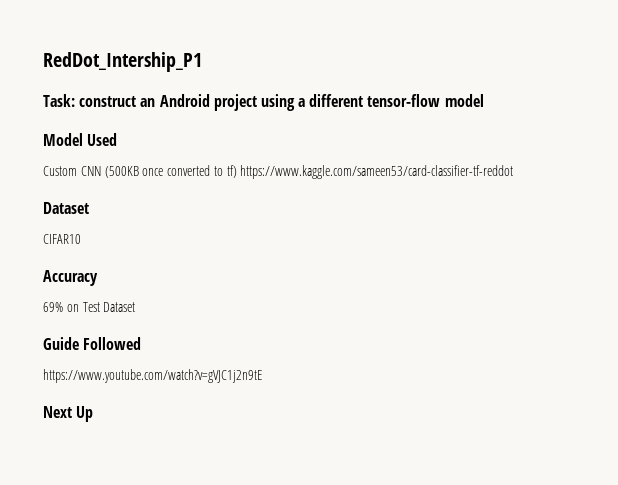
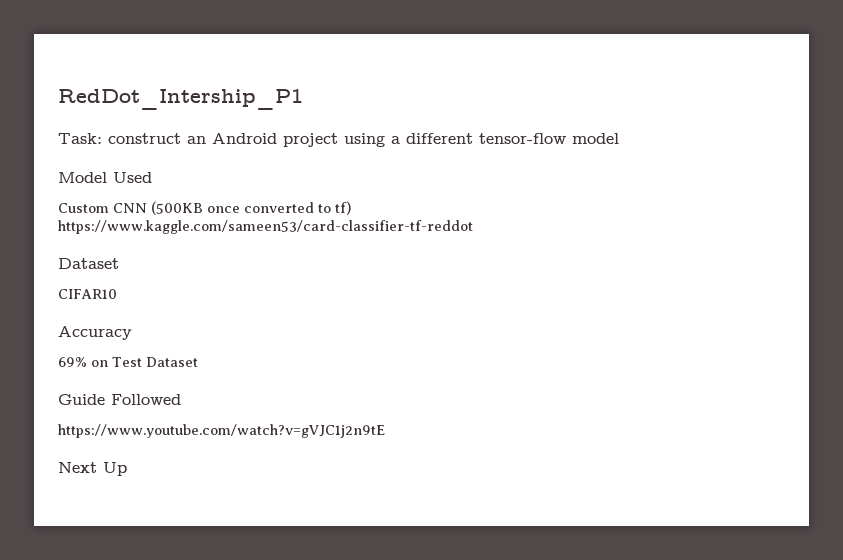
- Custom CNN (500KB once converted to tf) https://www.kaggle.com/sameen53/card-classifier-tf-reddot
+ Custom CNN (500KB once converted to tf)
+ https://www.kaggle.com/sameen53/card-classifier-tf-reddot

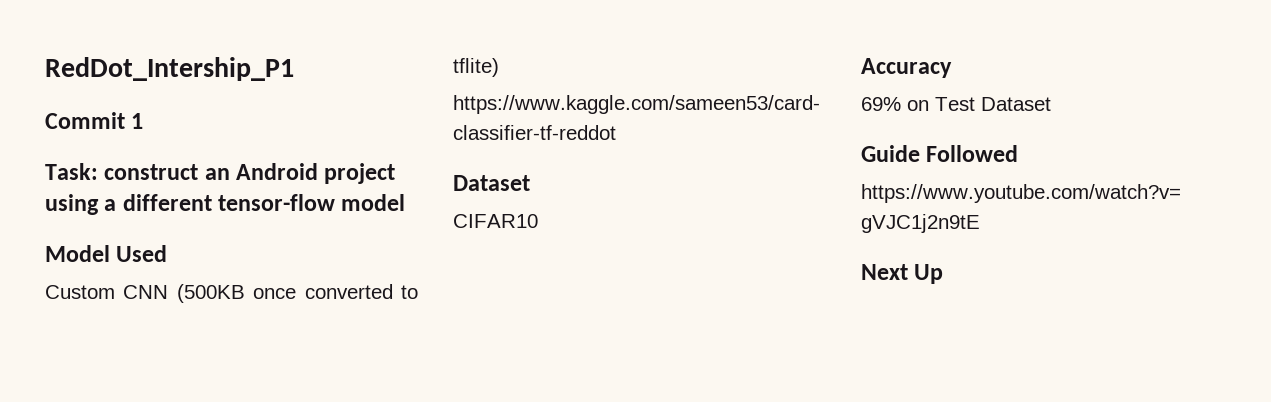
+ Commit 1
- Custom CNN (500KB once converted to tf)
+ Custom CNN (500KB once converted to tflite)

